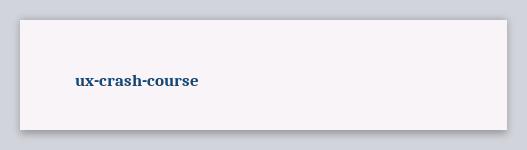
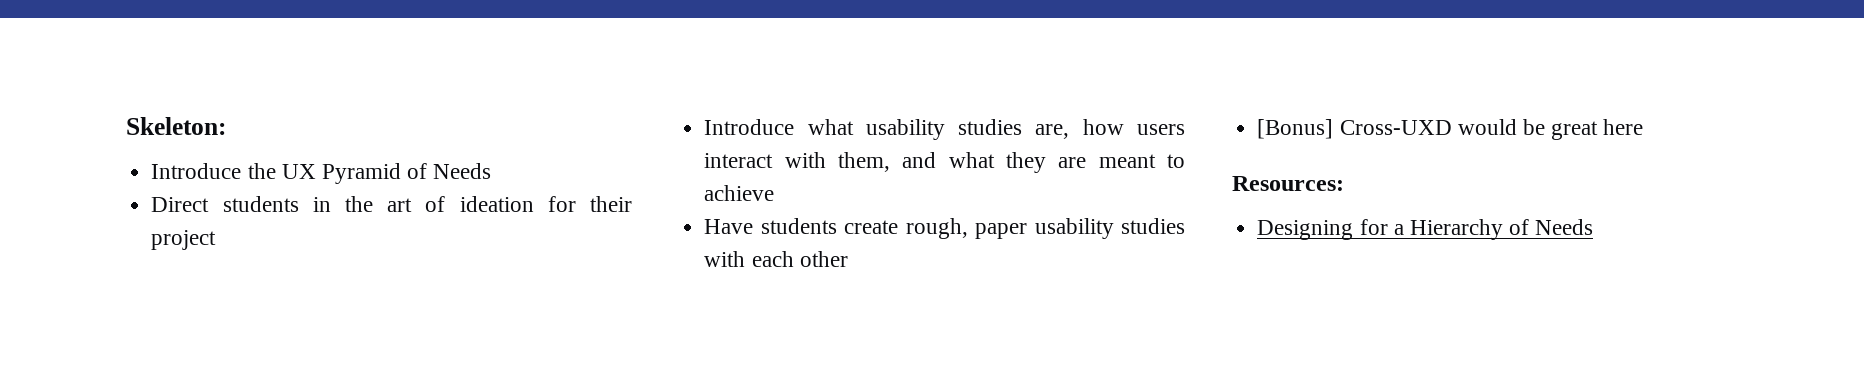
- ux-crash-course
+ Skeleton:
+ Introduce the UX Pyramid of Needs
+ Direct students in the art of ideation for their project
+ Introduce what usability studies are, how users interact with them, and what they are meant to achieve
+ Have students create rough, paper usability studies with each other
+ [Bonus] Cross-UXD would be great here
+ Resources:
+ Designing for a Hierarchy of Needs

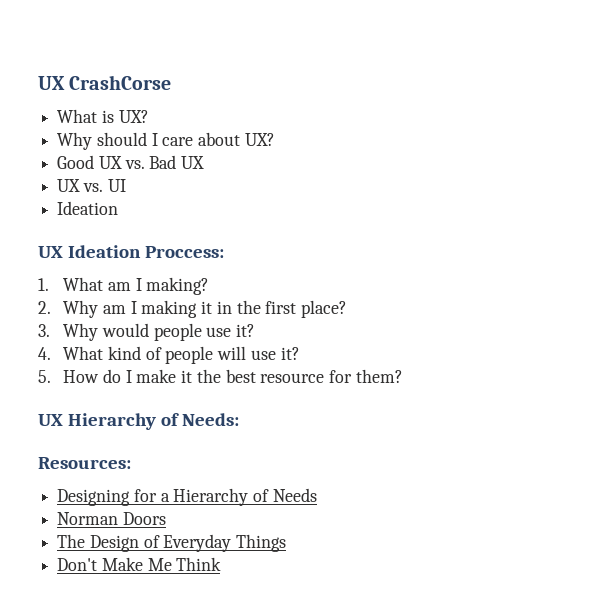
- Skeleton:
- Introduce the UX Pyramid of Needs
- Direct students in the art of ideation for their project
- Introduce what usability studies are, how users interact with them, and what they are meant to achieve
- Have students create rough, paper usability studies with each other
- [Bonus] Cross-UXD would be great here
+ UX CrashCorse
+ What is UX?
+ Why should I care about UX?
+ Good UX vs. Bad UX
+ UX vs. UI
+ Ideation
+ UX Ideation Proccess:
+ 1. What am I making?
+ 2. Why am I making it in the first place?
+ 3. Why would people use it?
+ 4. What kind of people will use it?
+ 5. How do I make it the best resource for them?
+ UX Hierarchy of Needs:
+ Norman Doors
+ The Design of Everyday Things
+ Don't Make Me Think

